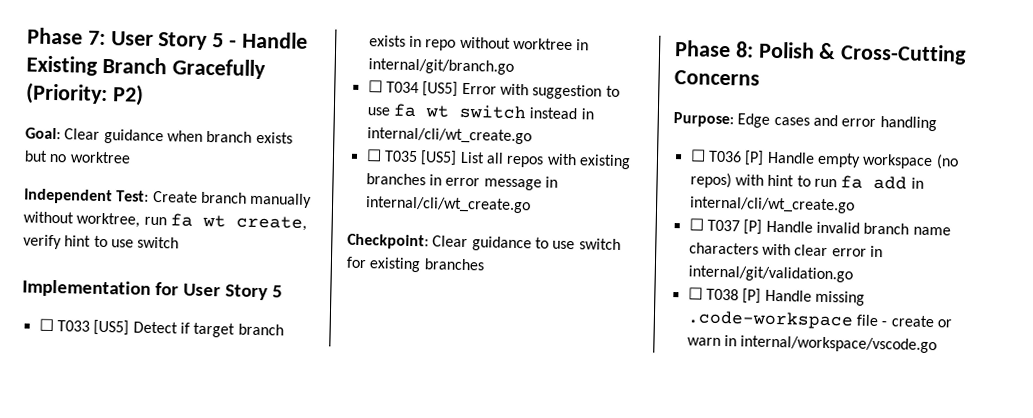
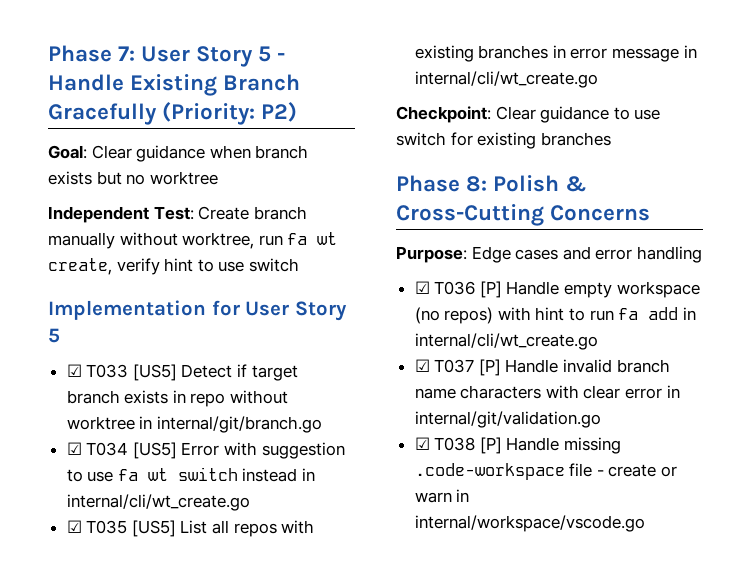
- ☐ T033 [US5] Detect if target branch exists in repo without worktree in internal/git/branch.go
+ ☑ T033 [US5] Detect if target branch exists in repo without worktree in internal/git/branch.go
- ☐ T034 [US5] Error with suggestion to use fa wt switch instead in internal/cli/wt_create.go
+ ☑ T034 [US5] Error with suggestion to use fa wt switch instead in internal/cli/wt_create.go
- ☐ T035 [US5] List all repos with existing branches in error message in internal/cli/wt_create.go
+ ☑ T035 [US5] List all repos with existing branches in error message in internal/cli/wt_create.go
- ☐ T036 [P] Handle empty workspace (no repos) with hint to run fa add in internal/cli/wt_create.go
+ ☑ T036 [P] Handle empty workspace (no repos) with hint to run fa add in internal/cli/wt_create.go
- ☐ T037 [P] Handle invalid branch name characters with clear error in internal/git/validation.go
+ ☑ T037 [P] Handle invalid branch name characters with clear error in internal/git/validation.go
- ☐ T038 [P] Handle missing .code-workspace file - create or warn in internal/workspace/vscode.go
+ ☑ T038 [P] Handle missing .code-workspace file - create or warn in internal/workspace/vscode.go

